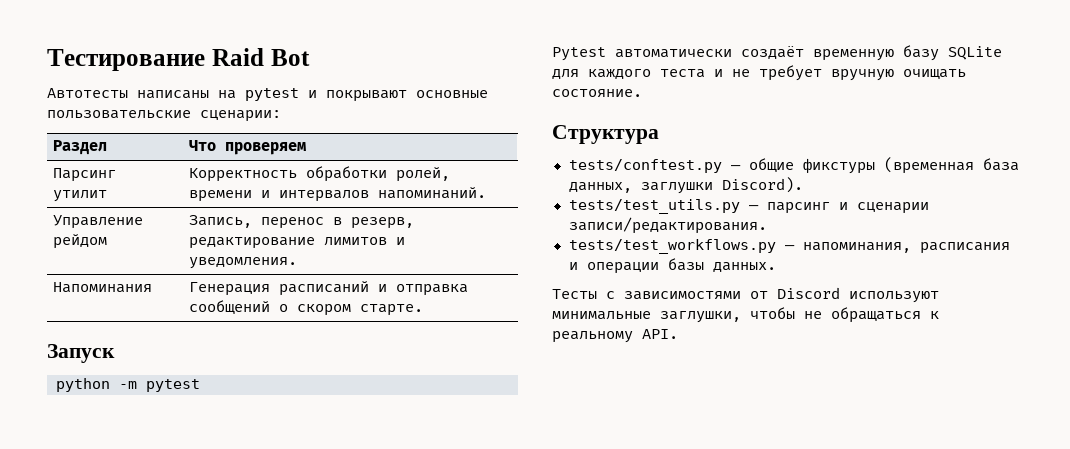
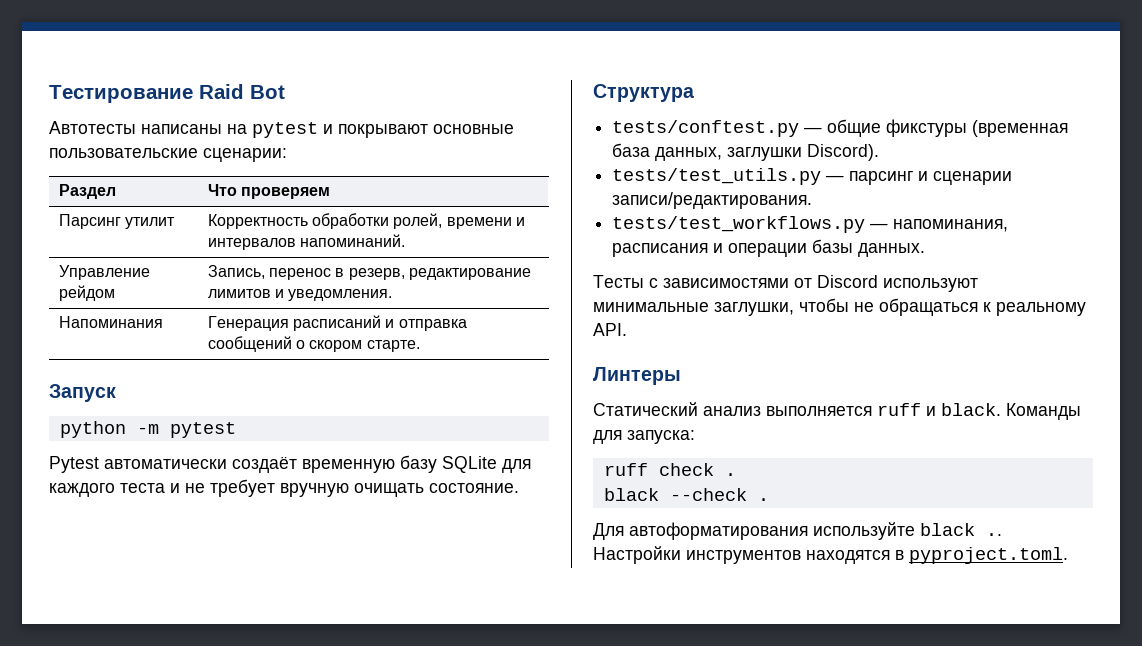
+ Линтеры
+ Статический анализ выполняется ruff и black. Команды для запуска:
+ ruff check .
+ black --check .
+ Для автоформатирования используйте black .. Настройки инструментов находятся в pyproject.toml.

